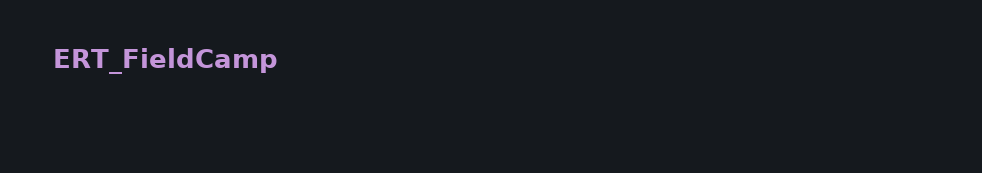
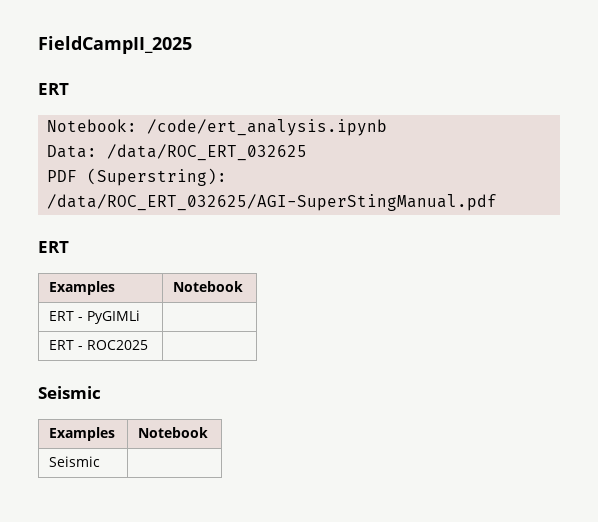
- ERT_FieldCamp
+ FieldCampII_2025
+ ERT
+ Notebook: /code/ert_analysis.ipynb
+ Data: /data/ROC_ERT_032625
+ PDF (Superstring): /data/ROC_ERT_032625/AGI-SuperStingManual.pdf
+ ERT
+ Examples | Notebook
+ ERT - PyGIMLi |
+ ERT - ROC2025 |
+ Seismic
+ Examples | Notebook
+ Seismic |

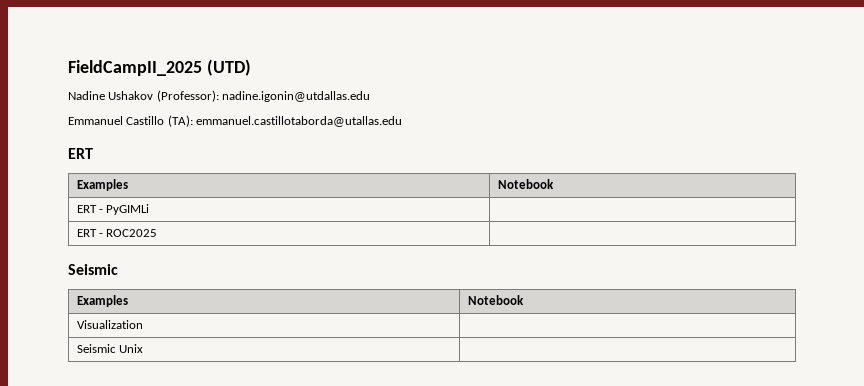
- FieldCampII_2025
- ERT
- Notebook: /code/ert_analysis.ipynb
- Data: /data/ROC_ERT_032625
- PDF (Superstring): /data/ROC_ERT_032625/AGI-SuperStingManual.pdf
+ FieldCampII_2025 (UTD)
+ Nadine Ushakov (Professor): nadine.igonin@utdallas.edu
+ Emmanuel Castillo (TA): emmanuel.castillotaborda@utallas.edu
- Seismic |
+ Visualization |
+ Seismic Unix |

